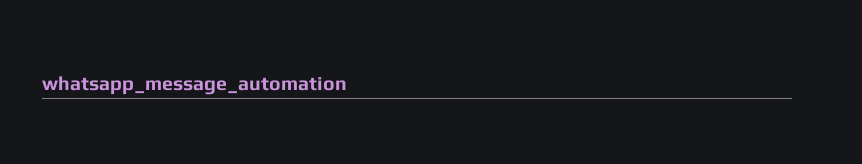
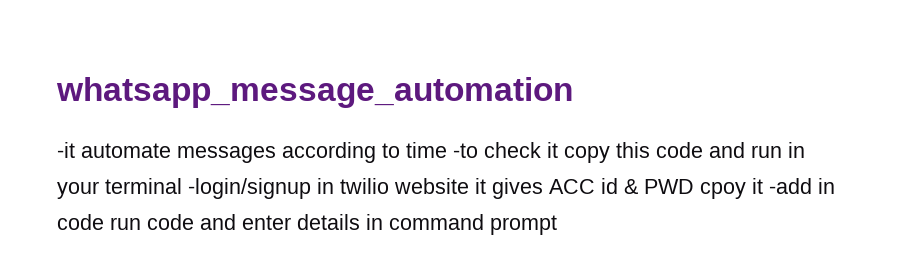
+ -it automate messages according to time -to check it copy this code and run in your terminal -login/signup in twilio website it gives ACC id & PWD cpoy it -add in code run code and enter details in command prompt

